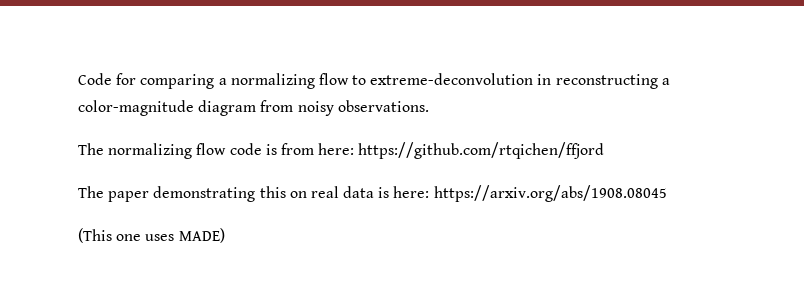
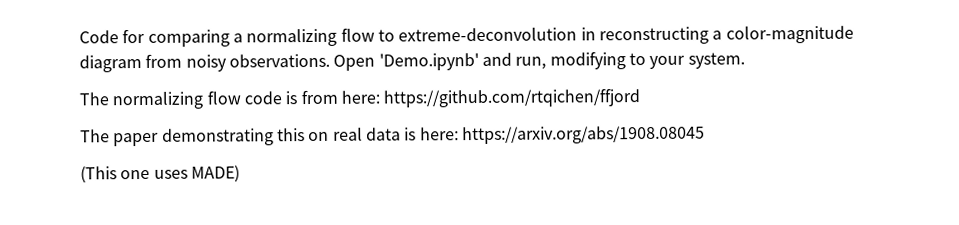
+ Open 'Demo.ipynb' and run, modifying to your system.

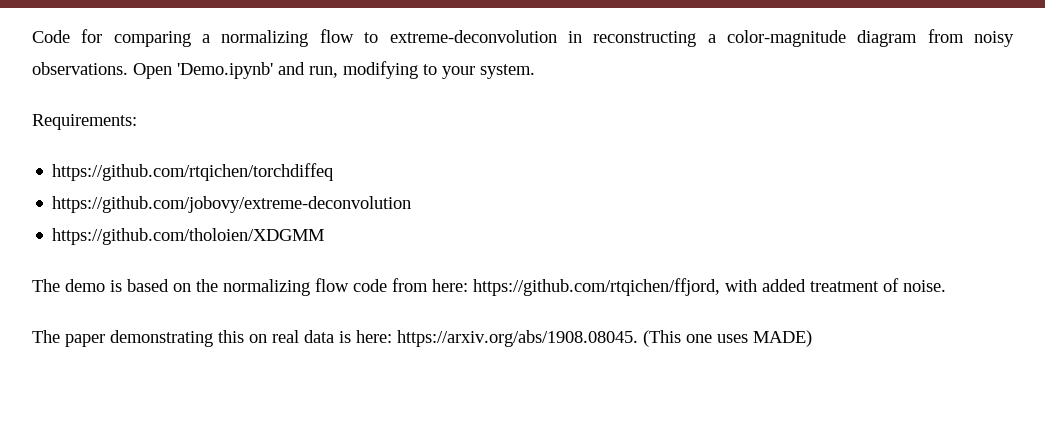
- The normalizing flow code is from here: https://github.com/rtqichen/ffjord
+ Requirements:
+ https://github.com/rtqichen/torchdiffeq
+ https://github.com/jobovy/extreme-deconvolution
+ https://github.com/tholoien/XDGMM
+ The demo is based on the normalizing flow code from here: https://github.com/rtqichen/ffjord, with added treatment of noise.
- The paper demonstrating this on real data is here: https://arxiv.org/abs/1908.08045
- (This one uses MADE)
+ The paper demonstrating this on real data is here: https://arxiv.org/abs/1908.08045. (This one uses MADE)

